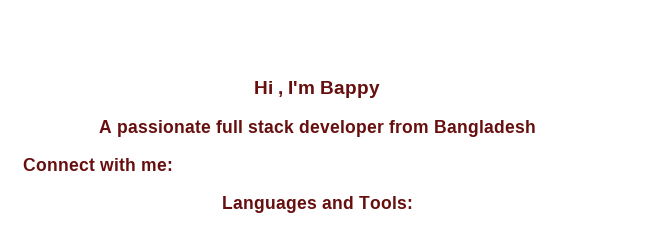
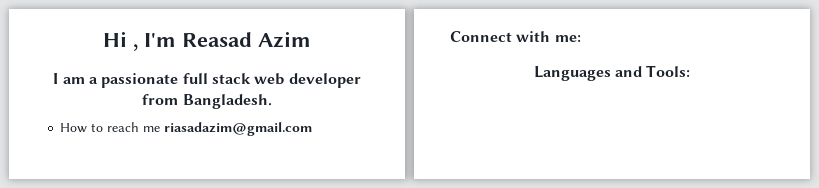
- Hi , I'm Bappy
- A passionate full stack developer from Bangladesh
+ Hi , I'm Reasad Azim
+ I am a passionate full stack web developer from Bangladesh.
+ How to reach me riasadazim@gmail.com

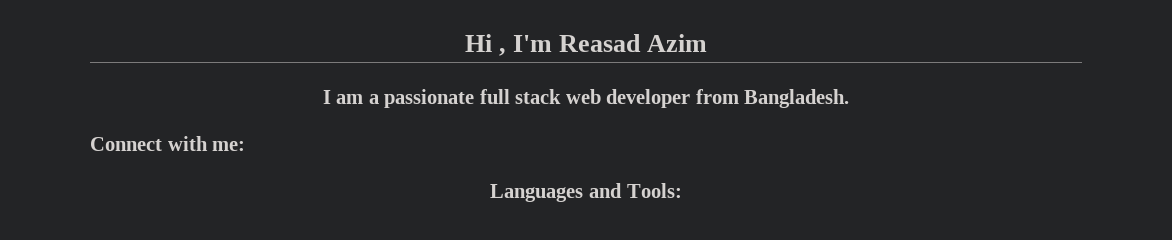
- How to reach me riasadazim@gmail.com

